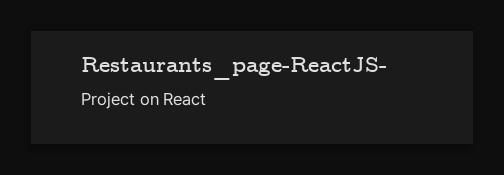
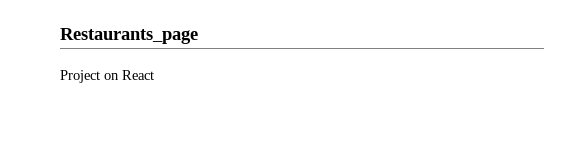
- Restaurants_page-ReactJS-
+ Restaurants_page

